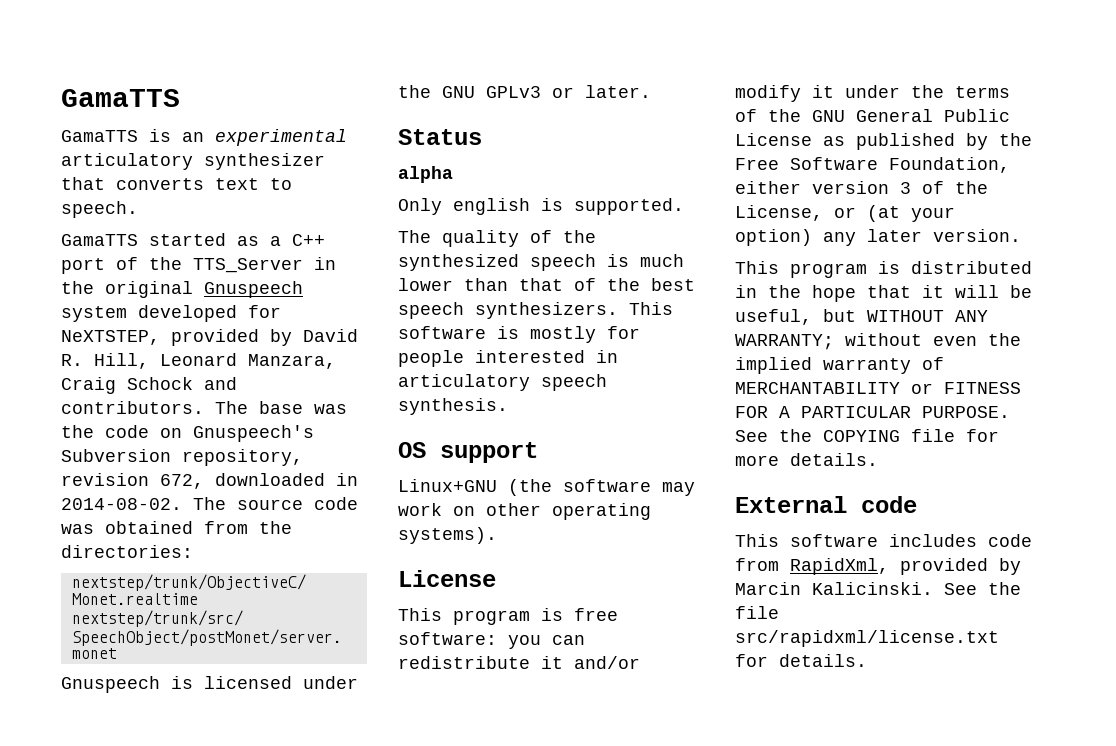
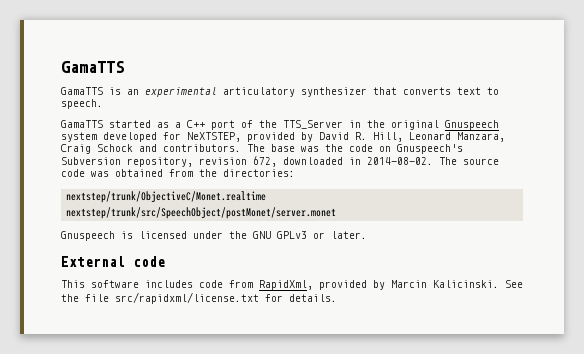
- Status
- alpha
- Only english is supported.
- The quality of the synthesized speech is much lower than that of the best speech synthesizers. This software is mostly for people interested in articulatory speech synthesis.
- OS support
- Linux+GNU (the software may work on other operating systems).
- License
- This program is free software: you can redistribute it and/or modify it under the terms of the GNU General Public License as published by the Free Software Foundation, either version 3 of the License, or (at your option) any later version.
- This program is distributed in the hope that it will be useful, but WITHOUT ANY WARRANTY; without even the implied warranty of MERCHANTABILITY or FITNESS FOR A PARTICULAR PURPOSE. See the COPYING file for more details.

